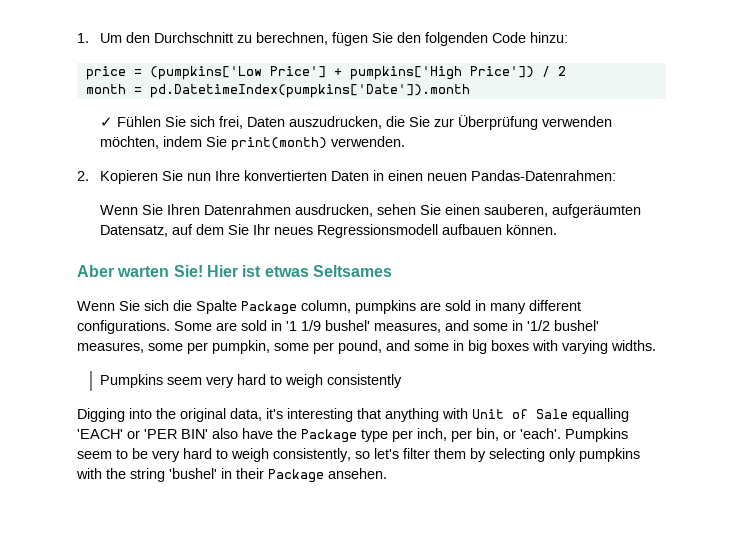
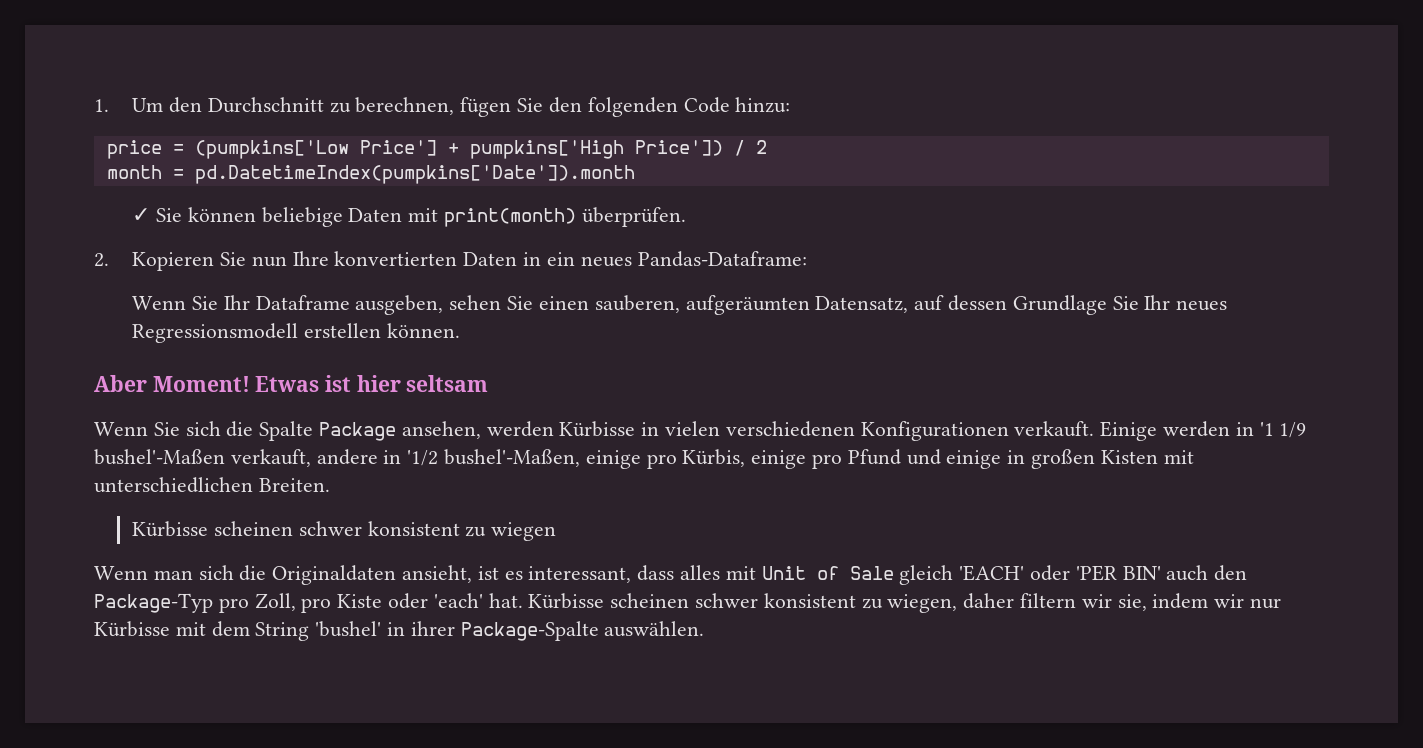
- ✓ Fühlen Sie sich frei, Daten auszudrucken, die Sie zur Überprüfung verwenden möchten, indem Sie print(month) verwenden.
+ ✓ Sie können beliebige Daten mit print(month) überprüfen.
- 2. Kopieren Sie nun Ihre konvertierten Daten in einen neuen Pandas-Datenrahmen:
- Wenn Sie Ihren Datenrahmen ausdrucken, sehen Sie einen sauberen, aufgeräumten Datensatz, auf dem Sie Ihr neues Regressionsmodell aufbauen können.
+ 2. Kopieren Sie nun Ihre konvertierten Daten in ein neues Pandas-Dataframe:
+ Wenn Sie Ihr Dataframe ausgeben, sehen Sie einen sauberen, aufgeräumten Datensatz, auf dessen Grundlage Sie Ihr neues Regressionsmodell erstellen können.
- Aber warten Sie! Hier ist etwas Seltsames
+ Aber Moment! Etwas ist hier seltsam
- Wenn Sie sich die Spalte Package column, pumpkins are sold in many different configurations. Some are sold in '1 1/9 bushel' measures, and some in '1/2 bushel' measures, some per pumpkin, some per pound, and some in big boxes with varying widths.
- Pumpkins seem very hard to weigh consistently
- Digging into the original data, it's interesting that anything with Unit of Sale equalling 'EACH' or 'PER BIN' also have the Package type per inch, per bin, or 'each'. Pumpkins seem to be very hard to weigh consistently, so let's filter them by selecting only pumpkins with the string 'bushel' in their Package ansehen.
+ Wenn Sie sich die Spalte Package ansehen, werden Kürbisse in vielen verschiedenen Konfigurationen verkauft. Einige werden in '1 1/9 bushel'-Maßen verkauft, andere in '1/2 bushel'-Maßen, einige pro Kürbis, einige pro Pfund und einige in großen Kisten mit unterschiedlichen Breiten.
+ Kürbisse scheinen schwer konsistent zu wiegen
+ Wenn man sich die Originaldaten ansieht, ist es interessant, dass alles mit Unit of Sale gleich 'EACH' oder 'PER BIN' auch den Package-Typ pro Zoll, pro Kiste oder 'each' hat. Kürbisse scheinen schwer konsistent zu wiegen, daher filtern wir sie, indem wir nur Kürbisse mit dem String 'bushel' in ihrer Package-Spalte auswählen.

